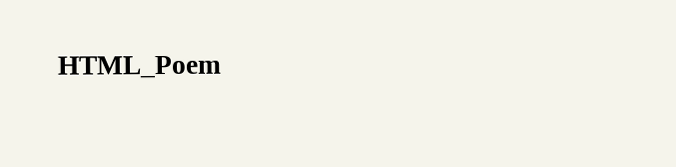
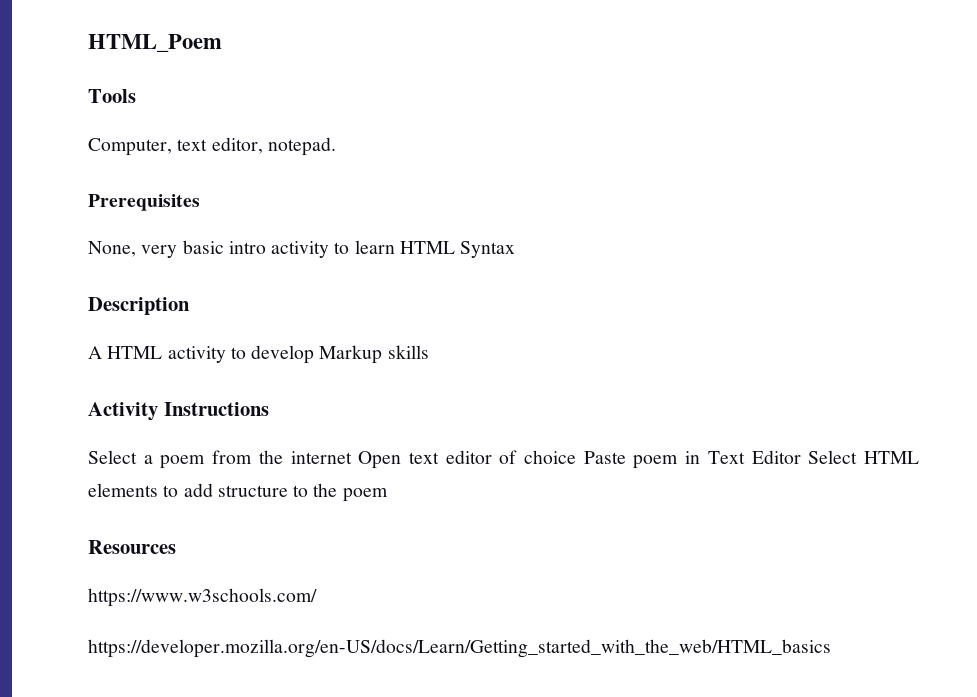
+ Tools
+ Computer, text editor, notepad.
+ Prerequisites
+ None, very basic intro activity to learn HTML Syntax
+ Description
+ A HTML activity to develop Markup skills
+ Activity Instructions
+ Select a poem from the internet Open text editor of choice Paste poem in Text Editor Select HTML elements to add structure to the poem
+ Resources
+ https://www.w3schools.com/
+ https://developer.mozilla.org/en-US/docs/Learn/Getting_started_with_the_web/HTML_basics

